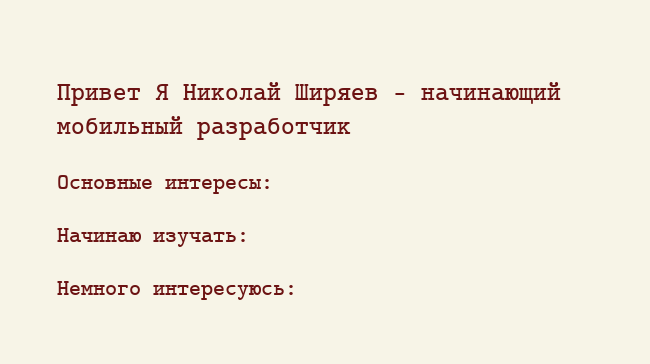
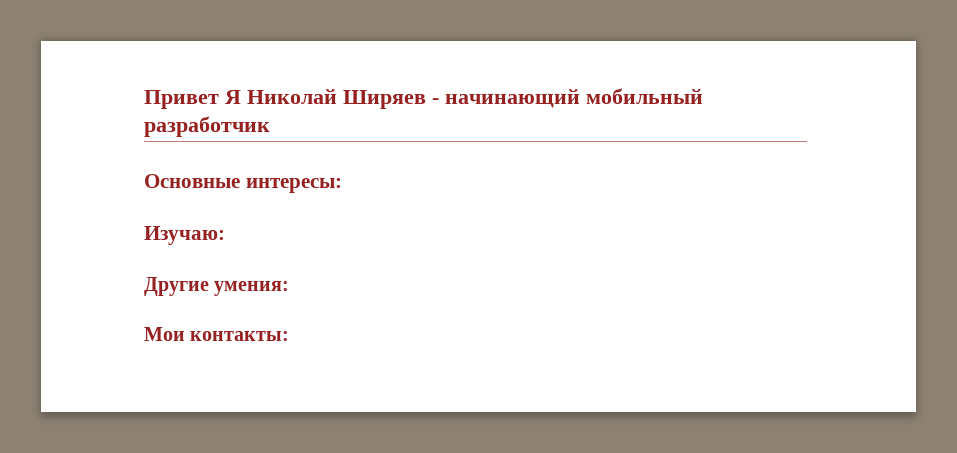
- Начинаю изучать:
- Немного интересуюсь:
+ Изучаю:
+ Другие умения:
+ Мои контакты:

